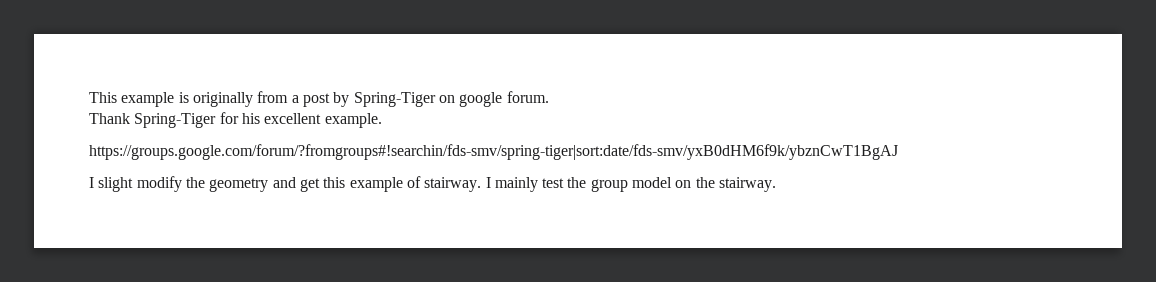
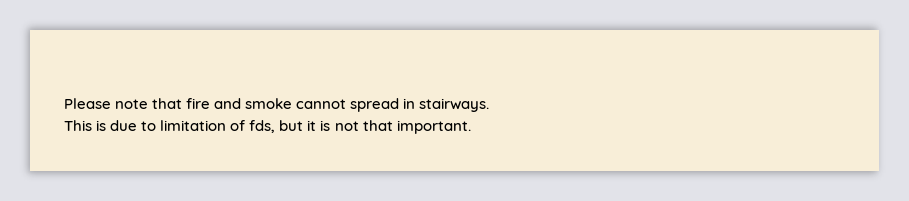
- This example is originally from a post by Spring-Tiger on google forum.
- Thank Spring-Tiger for his excellent example.
- https://groups.google.com/forum/?fromgroups#!searchin/fds-smv/spring-tiger|sort:date/fds-smv/yxB0dHM6f9k/ybznCwT1BgAJ
- I slight modify the geometry and get this example of stairway. I mainly test the group model on the stairway.
+ Please note that fire and smoke cannot spread in stairways.
+ This is due to limitation of fds, but it is not that important.

